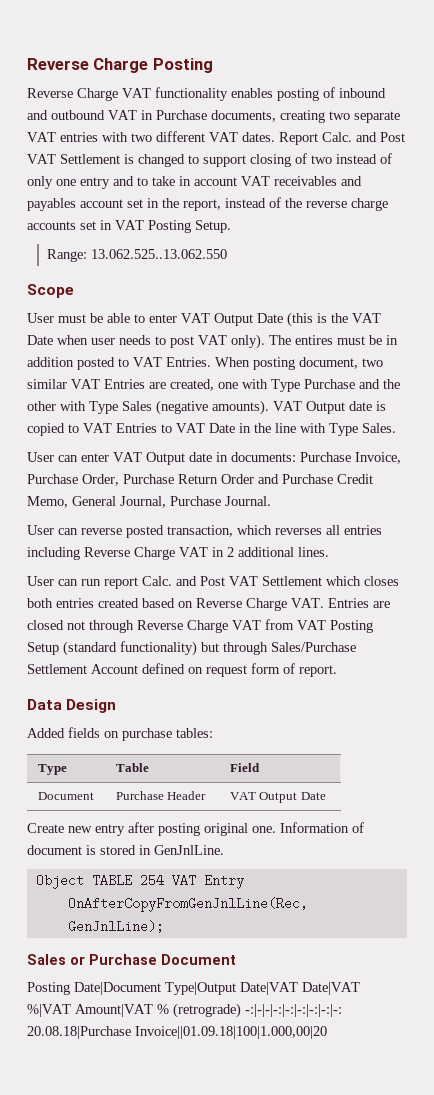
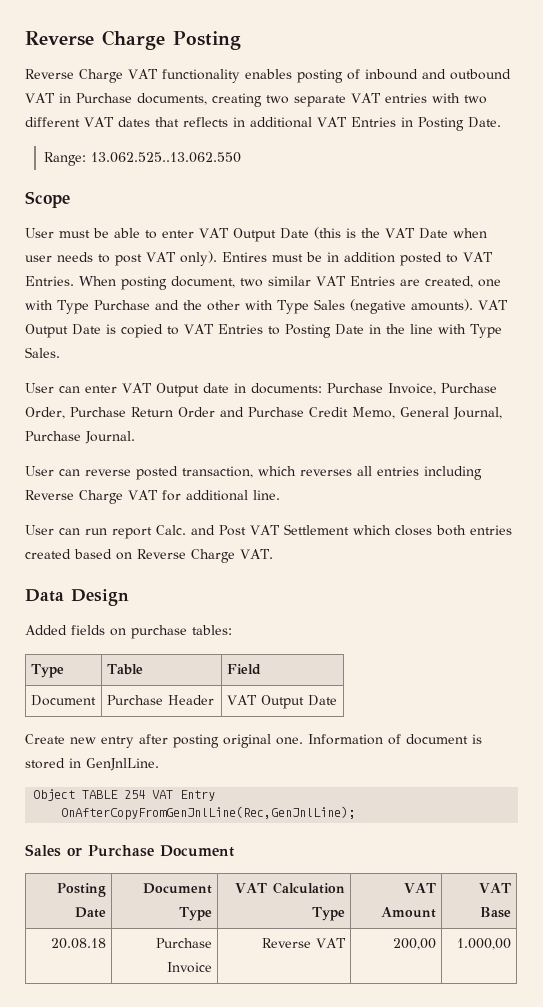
- Reverse Charge VAT functionality enables posting of inbound and outbound VAT in Purchase documents, creating two separate VAT entries with two different VAT dates. Report Calc. and Post VAT Settlement is changed to support closing of two instead of only one entry and to take in account VAT receivables and payables account set in the report, instead of the reverse charge accounts set in VAT Posting Setup.
+ Reverse Charge VAT functionality enables posting of inbound and outbound VAT in Purchase documents, creating two separate VAT entries with two different VAT dates that reflects in additional VAT Entries in Posting Date.
- The entires must be in addition posted to VAT Entries.
+ Entires must be in addition posted to VAT Entries.
- VAT Output date is copied to VAT Entries to VAT Date in the line with Type Sales.
+ VAT Output Date is copied to VAT Entries to Posting Date in the line with Type Sales.
- User can reverse posted transaction, which reverses all entries including Reverse Charge VAT in 2 additional lines.
+ User can reverse posted transaction, which reverses all entries including Reverse Charge VAT for additional line.
- User can run report Calc. and Post VAT Settlement which closes both entries created based on Reverse Charge VAT. Entries are closed not through Reverse Charge VAT from VAT Posting Setup (standard functionality) but through Sales/Purchase Settlement Account defined on request form of report.
+ User can run report Calc. and Post VAT Settlement which closes both entries created based on Reverse Charge VAT.
- Posting Date|Document Type|Output Date|VAT Date|VAT %|VAT Amount|VAT % (retrograde) -:|-|-|-:|-:|-:|-:|-:|-: 20.08.18|Purchase Invoice||01.09.18|100|1.000,00|20
+ Posting Date | Document Type | VAT Calculation Type | VAT Amount | VAT Base
+ 20.08.18 | Purchase Invoice | Reverse VAT | 200,00 | 1.000,00

